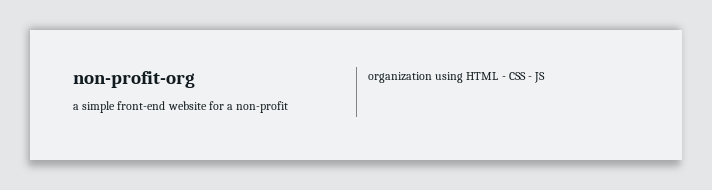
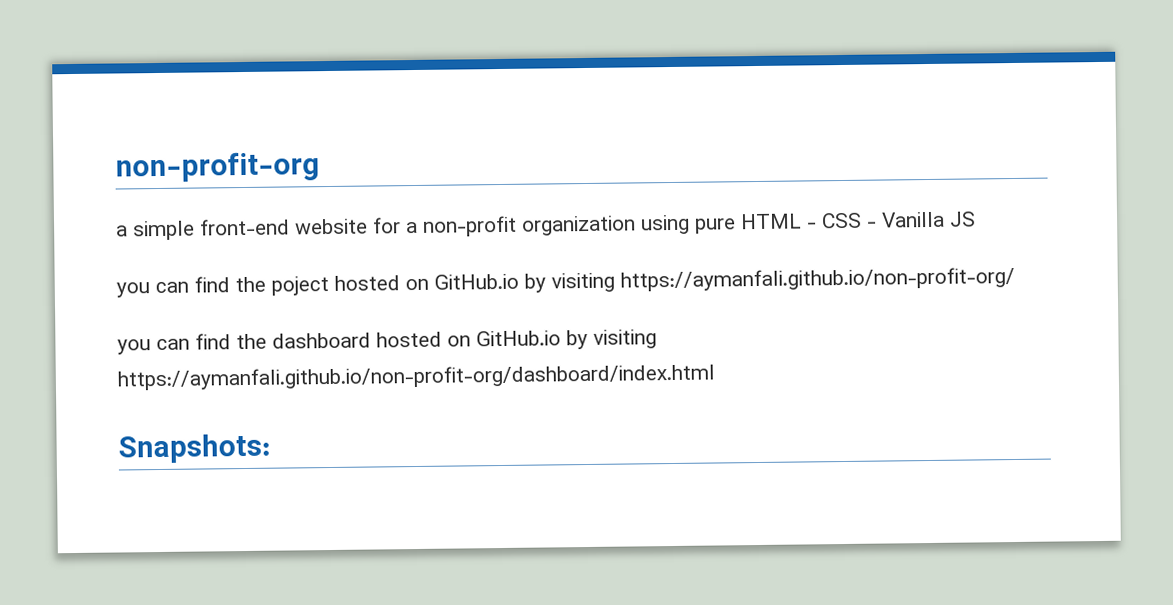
- a simple front-end website for a non-profit organization using HTML - CSS - JS
+ a simple front-end website for a non-profit organization using pure HTML - CSS - Vanilla JS
+ you can find the poject hosted on GitHub.io by visiting https://aymanfali.github.io/non-profit-org/
+ you can find the dashboard hosted on GitHub.io by visiting https://aymanfali.github.io/non-profit-org/dashboard/index.html
+ Snapshots:

